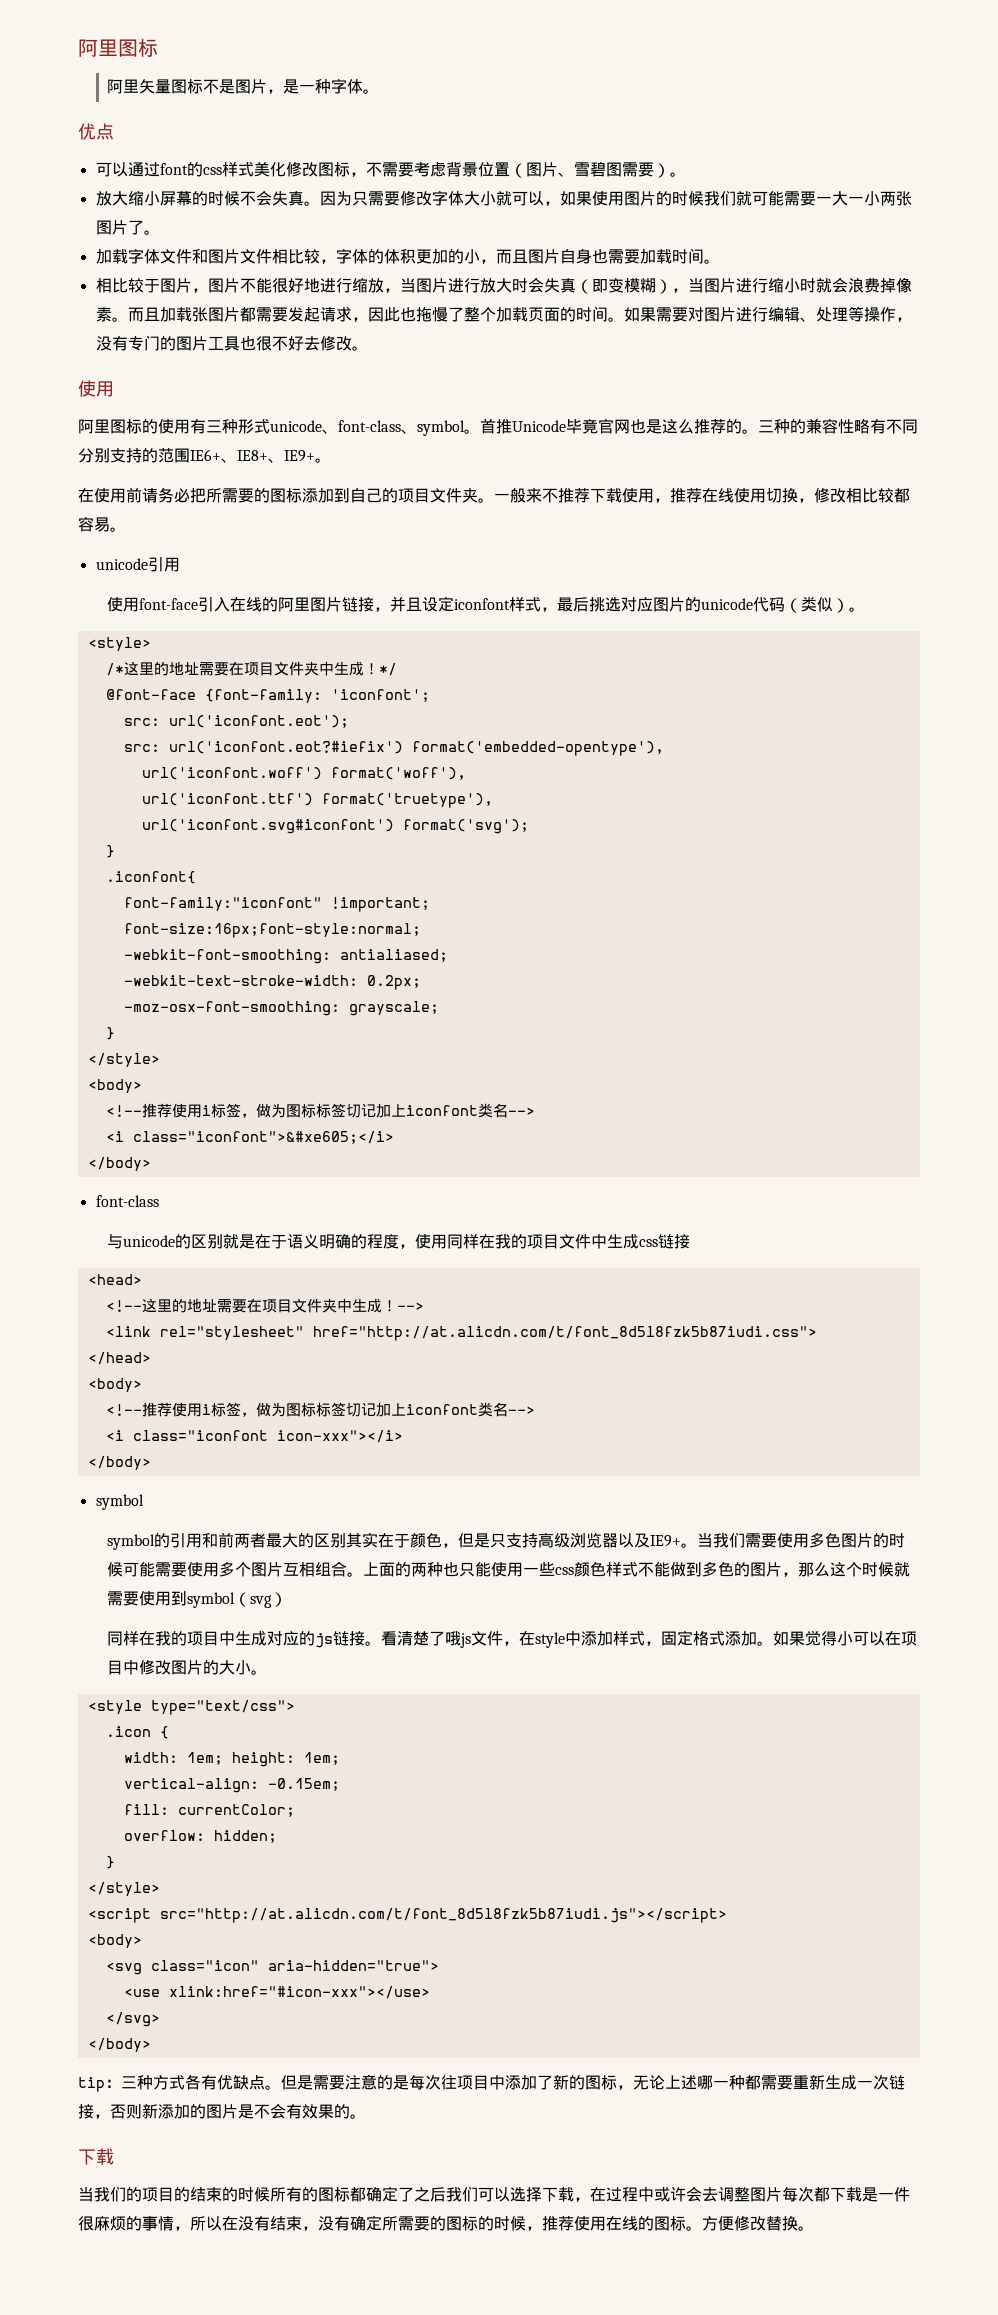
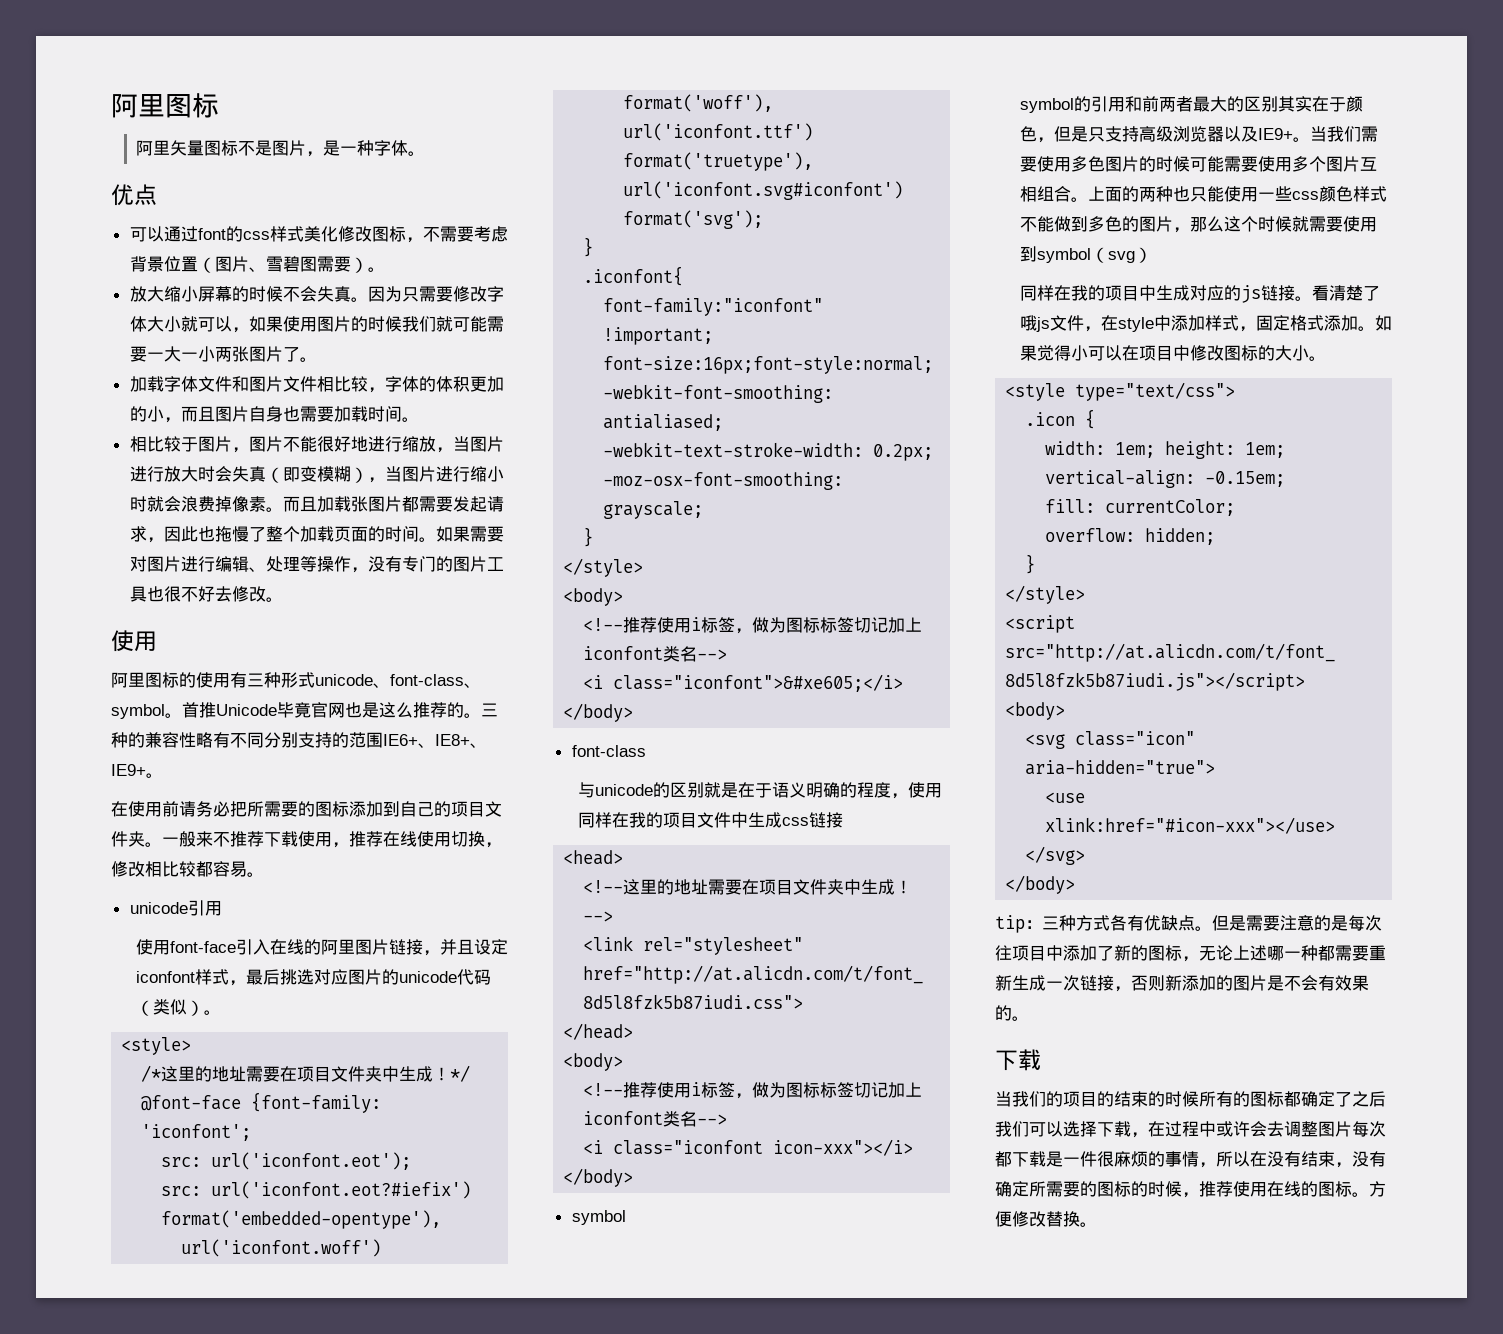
- 如果觉得小可以在项目中修改图片的大小。
+ 如果觉得小可以在项目中修改图标的大小。

